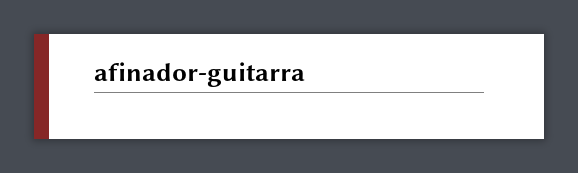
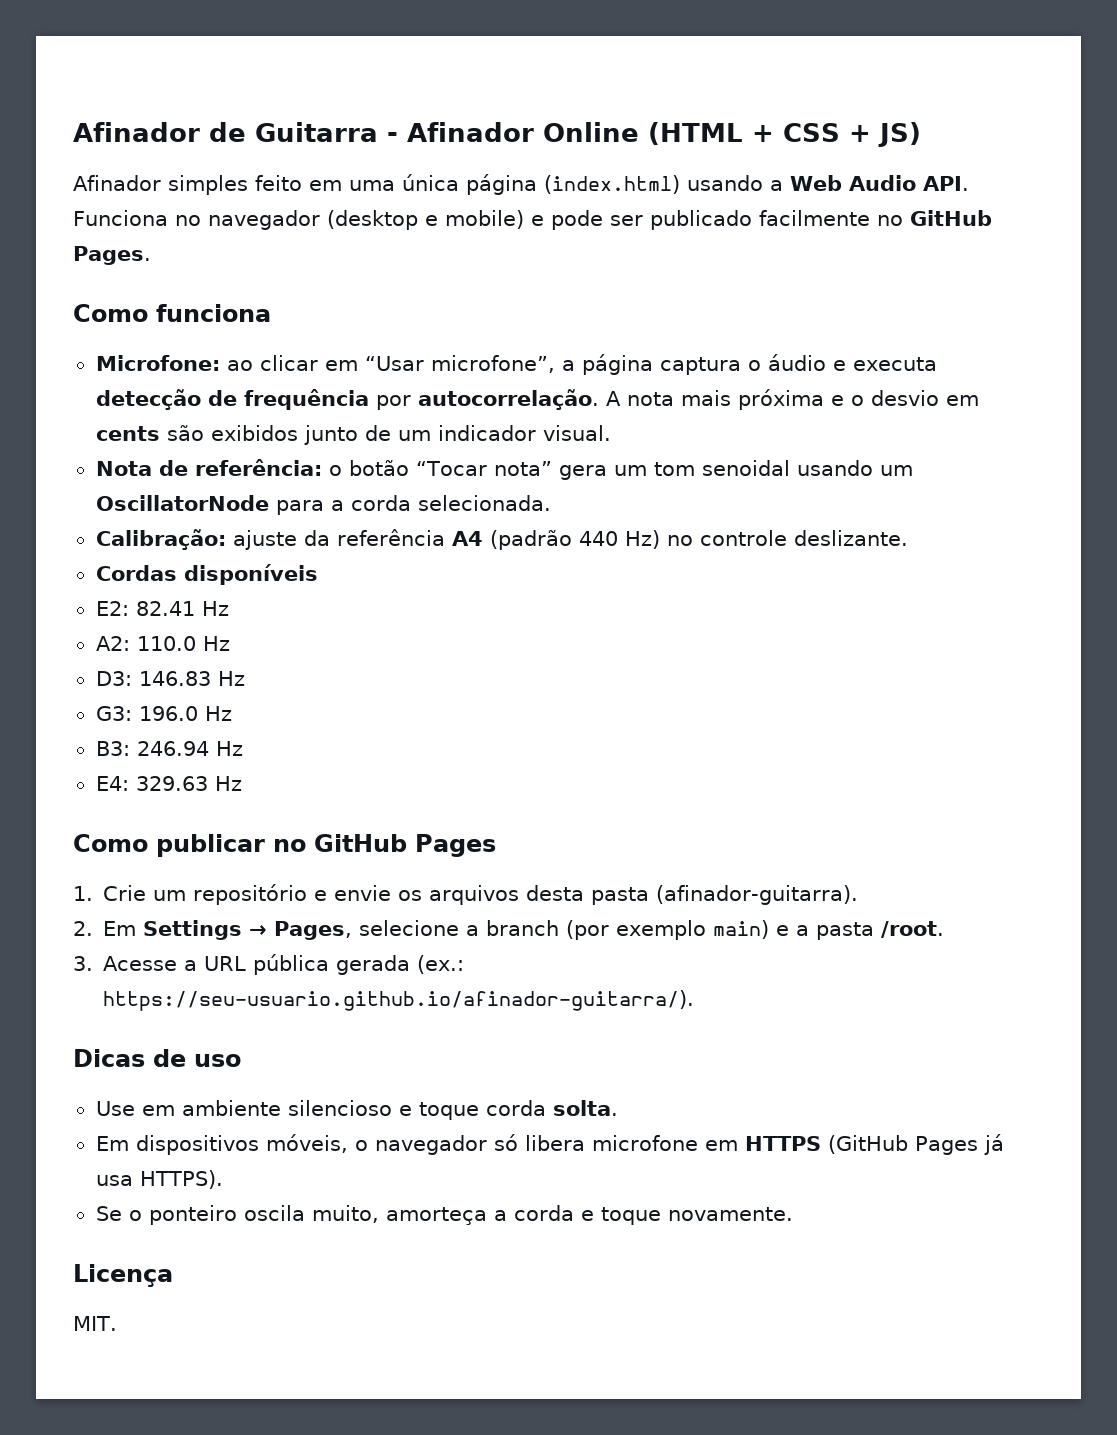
- afinador-guitarra
+ Afinador de Guitarra - Afinador Online (HTML + CSS + JS)
+ Afinador simples feito em uma única página (index.html) usando a Web Audio API. Funciona no navegador (desktop e mobile) e pode ser publicado facilmente no GitHub Pages.
+ Como funciona
+ Microfone: ao clicar em “Usar microfone”, a página captura o áudio e executa detecção de frequência por autocorrelação. A nota mais próxima e o desvio em cents são exibidos junto de um indicador visual.
+ Nota de referência: o botão “Tocar nota” gera um tom senoidal usando um OscillatorNode para a corda selecionada.
+ Calibração: ajuste da referência A4 (padrão 440 Hz) no controle deslizante.
+ Cordas disponíveis
+ E2: 82.41 Hz
+ A2: 110.0 Hz
+ D3: 146.83 Hz
+ G3: 196.0 Hz
+ B3: 246.94 Hz
+ E4: 329.63 Hz
+ Como publicar no GitHub Pages
+ 1. Crie um repositório e envie os arquivos desta pasta (afinador-guitarra).
+ 2. Em Settings → Pages, selecione a branch (por exemplo main) e a pasta /root.
+ 3. Acesse a URL pública gerada (ex.: https://seu-usuario.github.io/afinador-guitarra/).
+ Dicas de uso
+ Use em ambiente silencioso e toque corda solta.
+ Em dispositivos móveis, o navegador só libera microfone em HTTPS (GitHub Pages já usa HTTPS).
+ Se o ponteiro oscila muito, amorteça a corda e toque novamente.
+ Licença
+ MIT.

